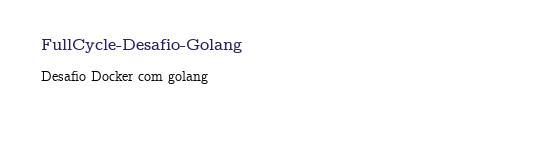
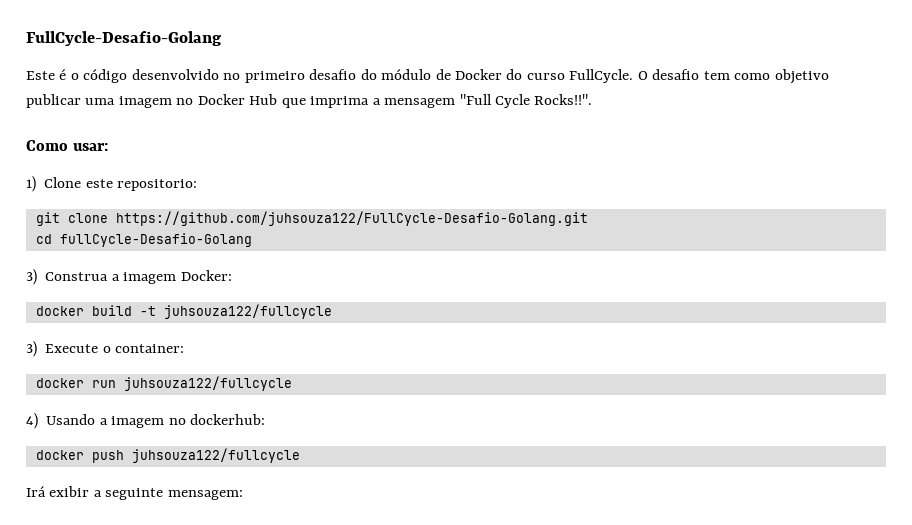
- Desafio Docker com golang
+ Este é o código desenvolvido no primeiro desafio do módulo de Docker do curso FullCycle. O desafio tem como objetivo publicar uma imagem no Docker Hub que imprima a mensagem "Full Cycle Rocks!!".
+ Como usar:
+ 1) Clone este repositorio:
+ git clone https://github.com/juhsouza122/FullCycle-Desafio-Golang.git
+ cd fullCycle-Desafio-Golang
+ 3) Construa a imagem Docker:
+ docker build -t juhsouza122/fullcycle
+ 3) Execute o container:
+ docker run juhsouza122/fullcycle
+ 4) Usando a imagem no dockerhub:
+ docker push juhsouza122/fullcycle
+ Irá exibir a seguinte mensagem:

